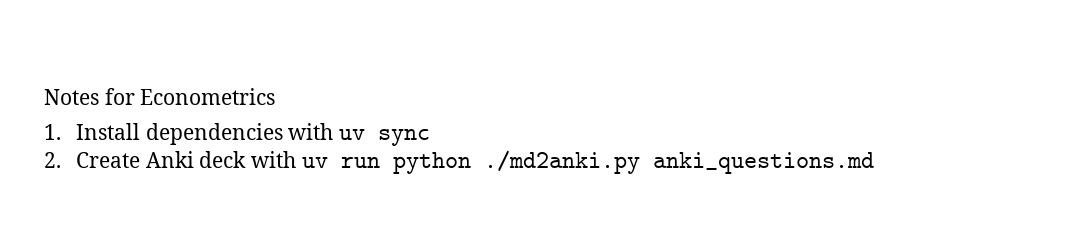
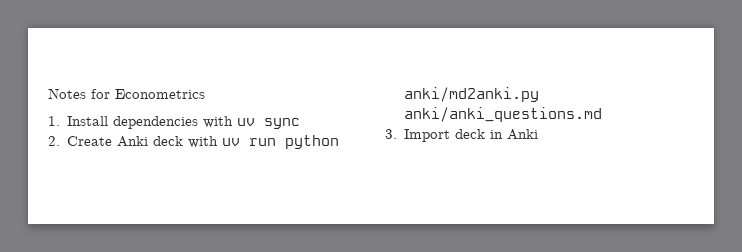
- 2. Create Anki deck with uv run python ./md2anki.py anki_questions.md
+ 2. Create Anki deck with uv run python anki/md2anki.py anki/anki_questions.md
+ 3. Import deck in Anki

